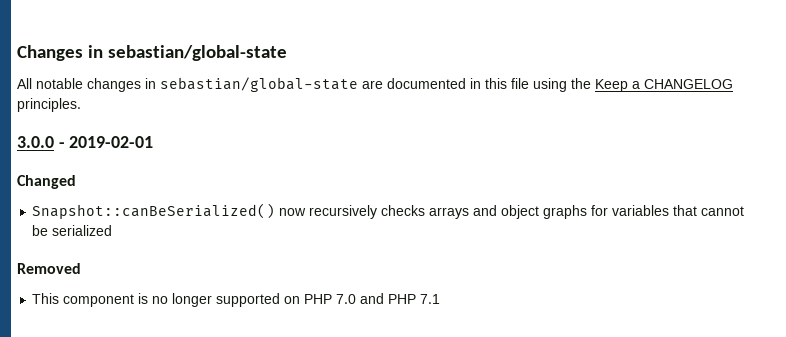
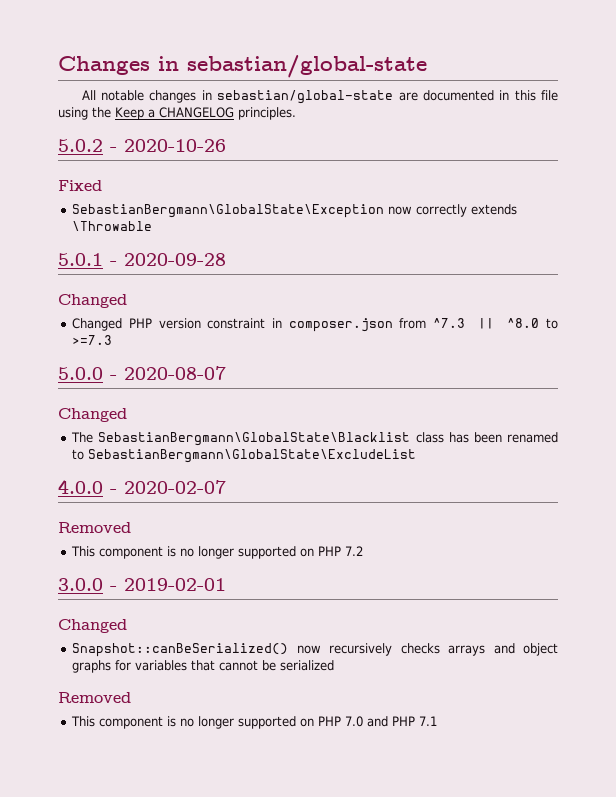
+ 5.0.2 - 2020-10-26
+ Fixed
+ SebastianBergmann\GlobalState\Exception now correctly extends \Throwable
+ 5.0.1 - 2020-09-28
+ Changed
+ Changed PHP version constraint in composer.json from ^7.3 || ^8.0 to >=7.3
+ 5.0.0 - 2020-08-07
+ Changed
+ The SebastianBergmann\GlobalState\Blacklist class has been renamed to SebastianBergmann\GlobalState\ExcludeList
+ 4.0.0 - 2020-02-07
+ Removed
+ This component is no longer supported on PHP 7.2

